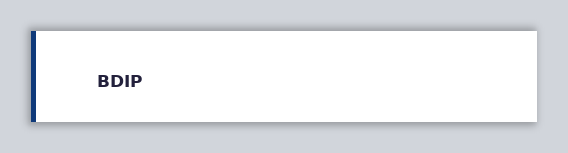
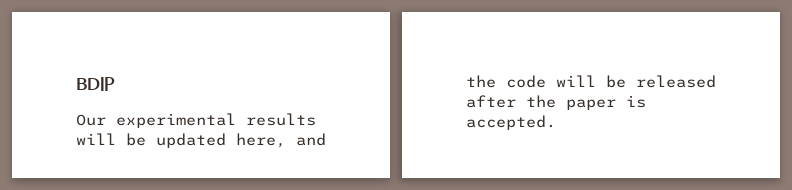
+ Our experimental results will be updated here, and the code will be released after the paper is accepted.

